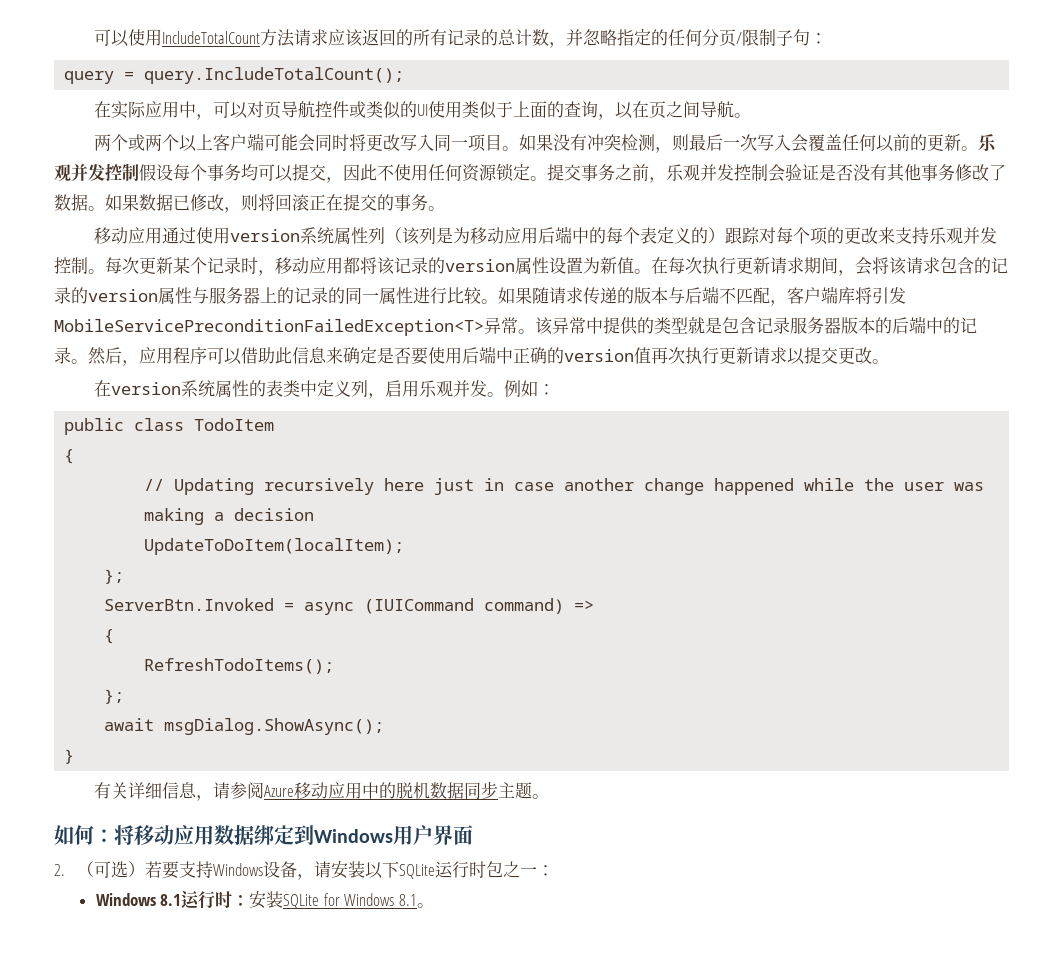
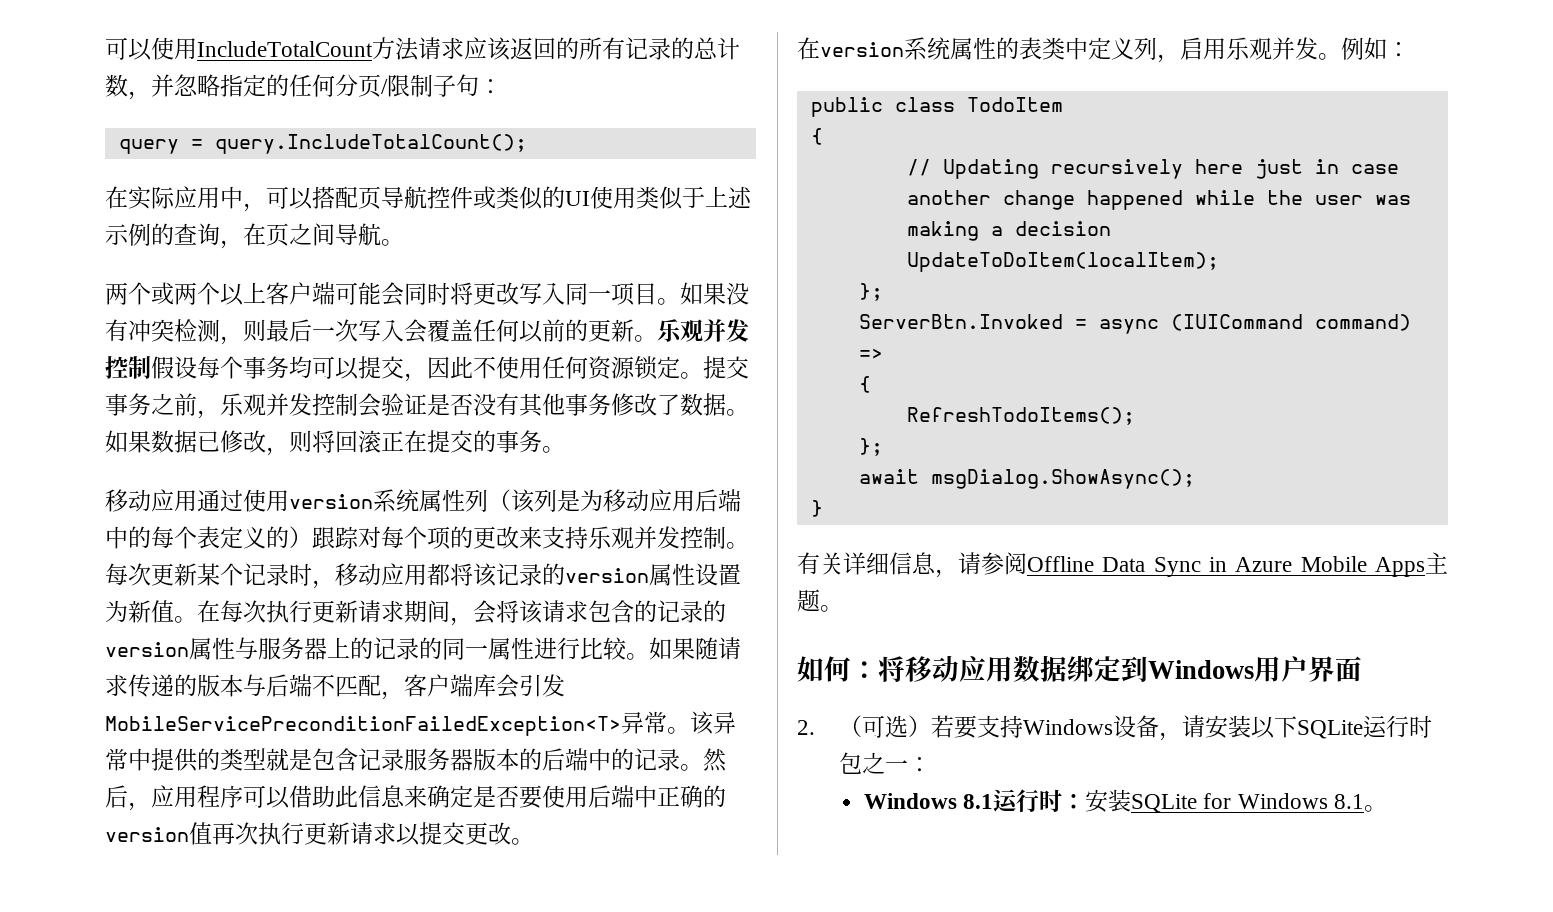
- 在实际应用中，可以对页导航控件或类似的UI使用类似于上面的查询，以在页之间导航。
+ 在实际应用中，可以搭配页导航控件或类似的UI使用类似于上述示例的查询，在页之间导航。
- 如果随请求传递的版本与后端不匹配，客户端库将引发MobileServicePreconditionFailedException<T>异常。
+ 如果随请求传递的版本与后端不匹配，客户端库会引发MobileServicePreconditionFailedException<T>异常。
- 有关详细信息，请参阅Azure移动应用中的脱机数据同步主题。
+ 有关详细信息，请参阅Offline Data Sync in Azure Mobile Apps主题。

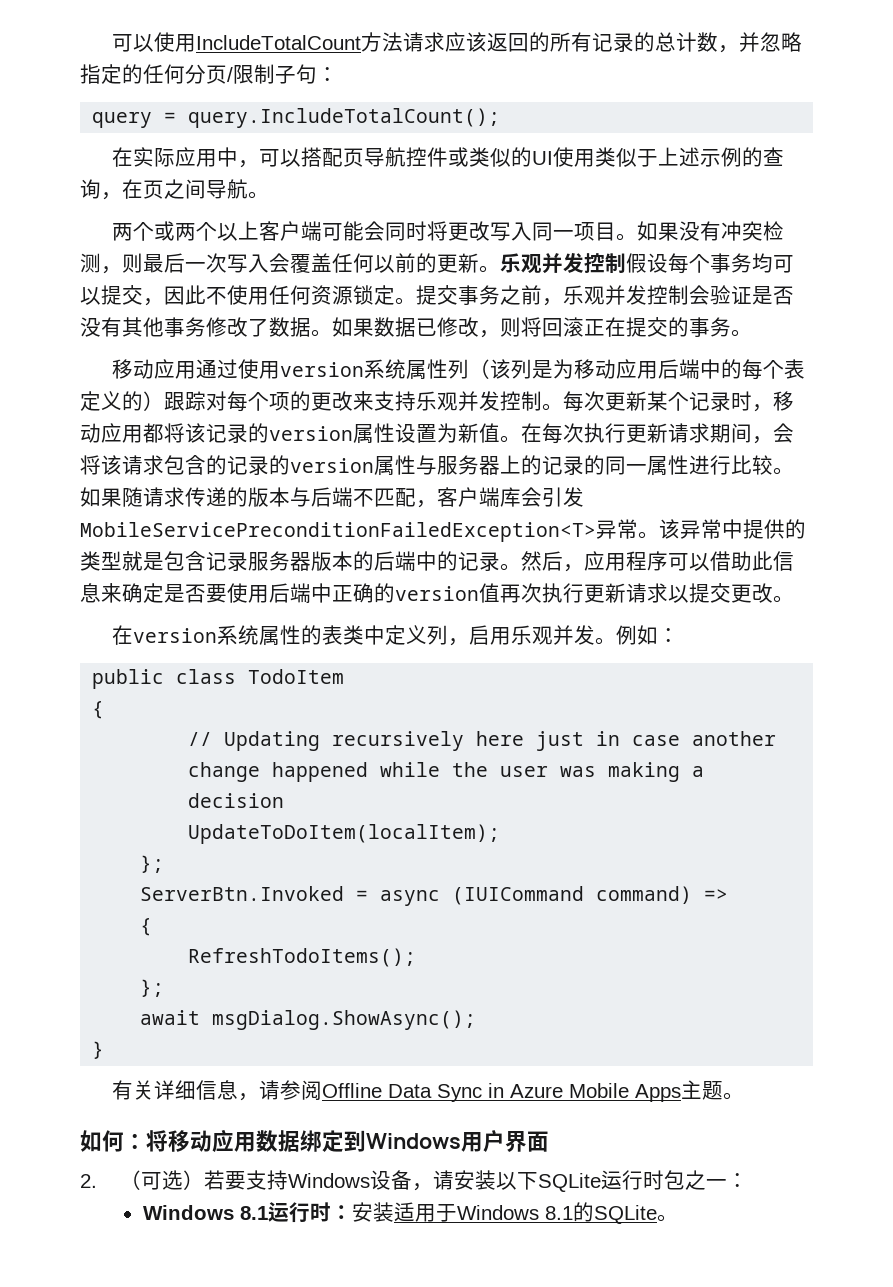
- Windows 8.1运行时：安装SQLite for Windows 8.1。
+ Windows 8.1运行时：安装适用于Windows 8.1的SQLite。

